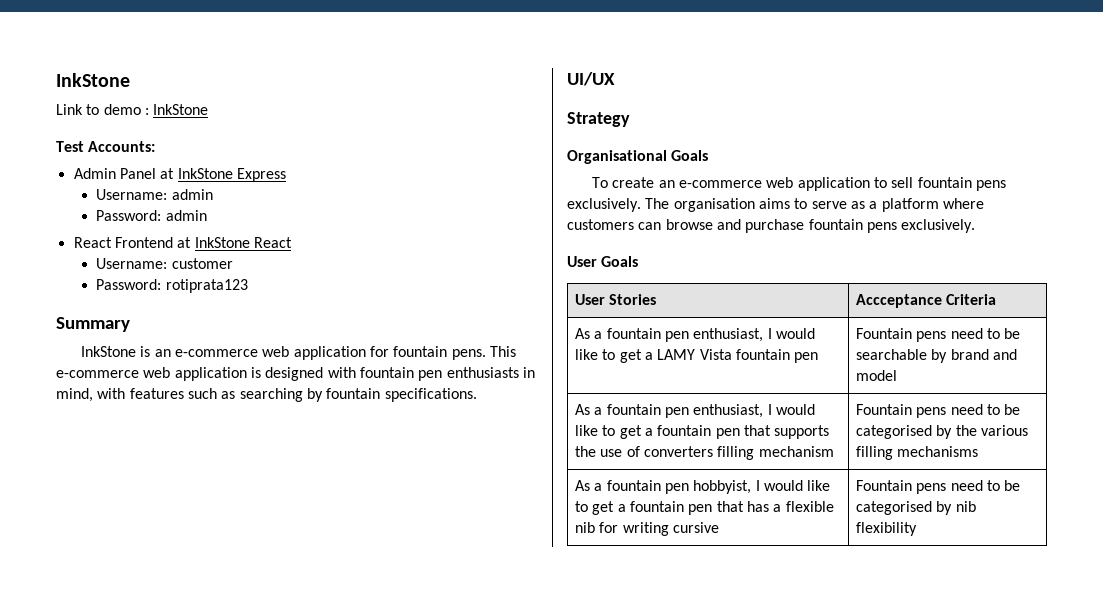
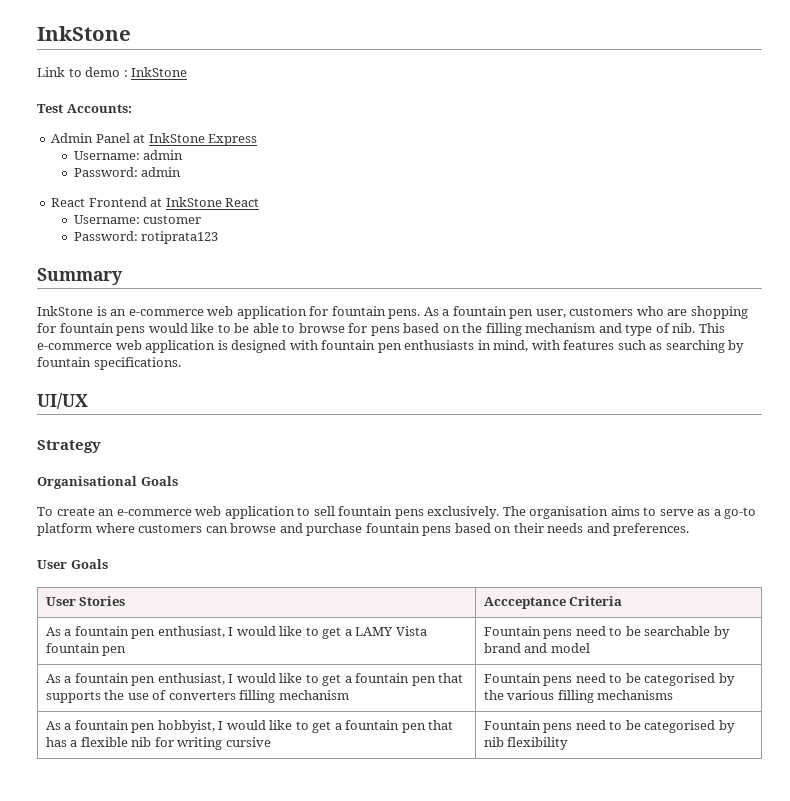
+ As a fountain pen user, customers who are shopping for fountain pens would like to be able to browse for pens based on the filling mechanism and type of nib.
- The organisation aims to serve as a platform where customers can browse and purchase fountain pens exclusively.
+ The organisation aims to serve as a go-to platform where customers can browse and purchase fountain pens based on their needs and preferences.

